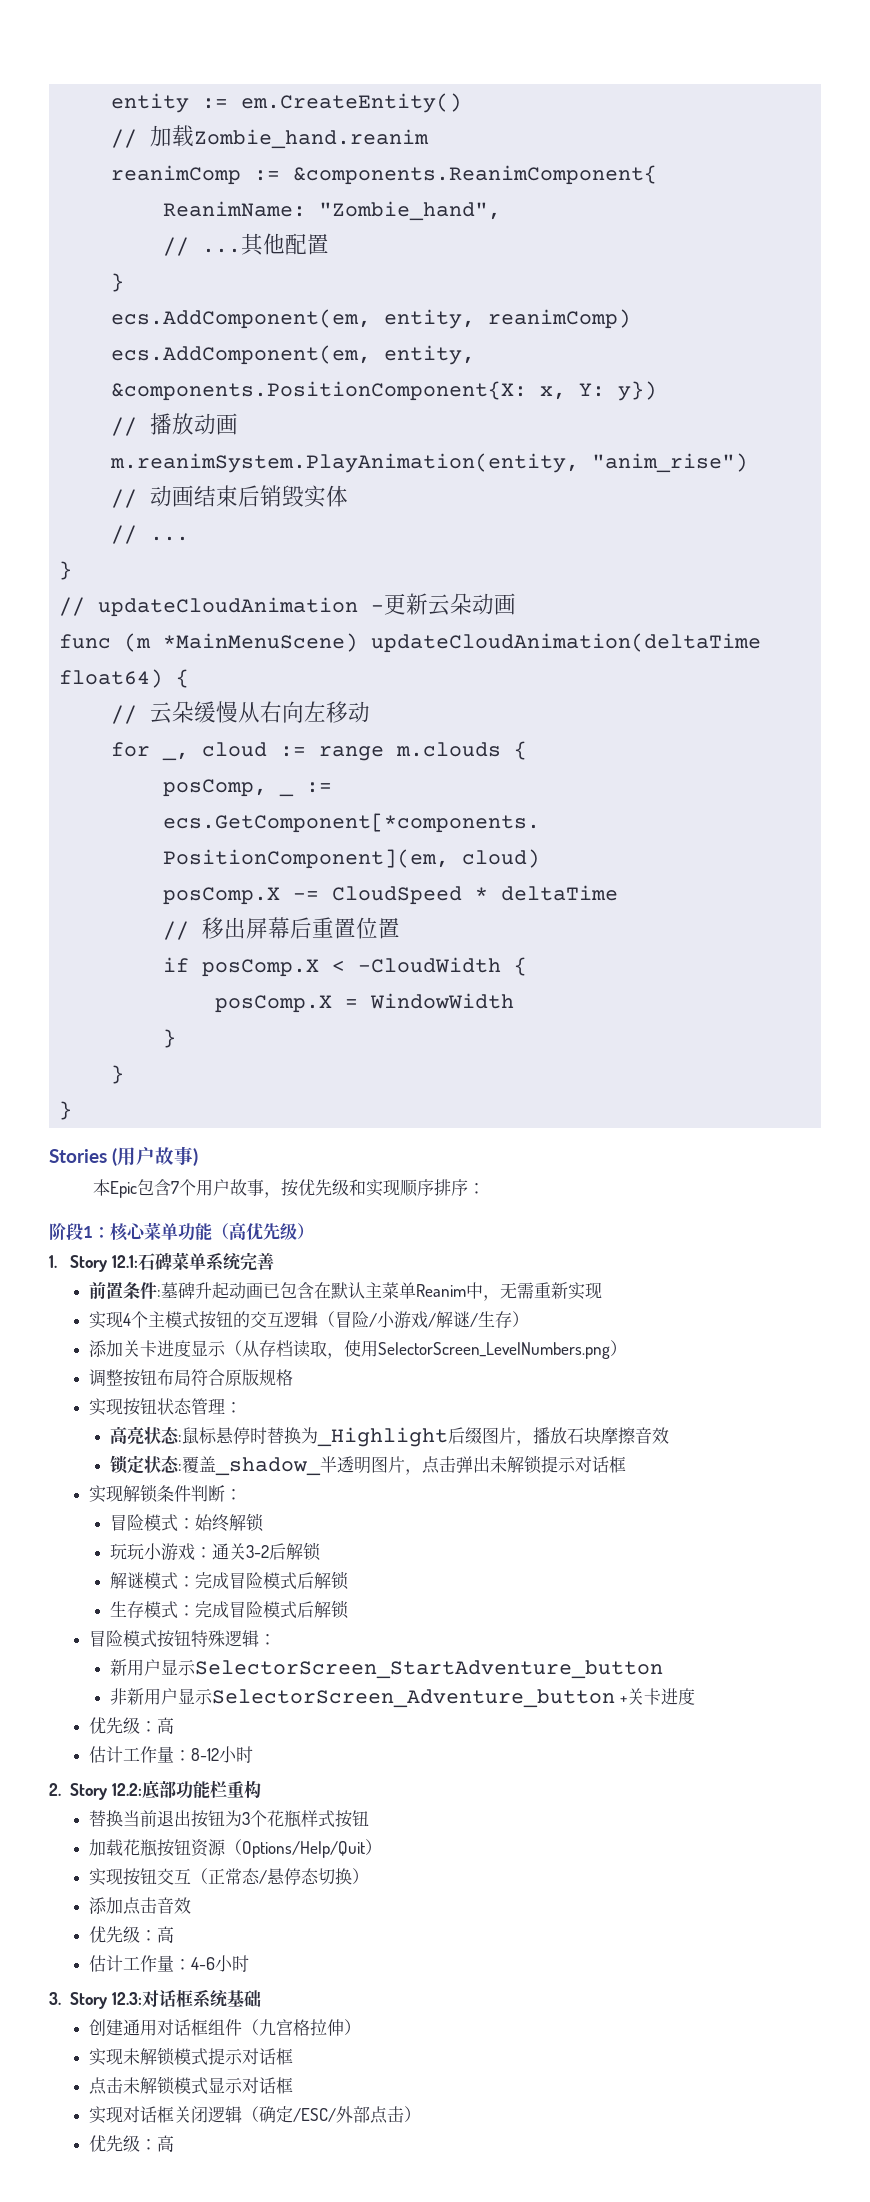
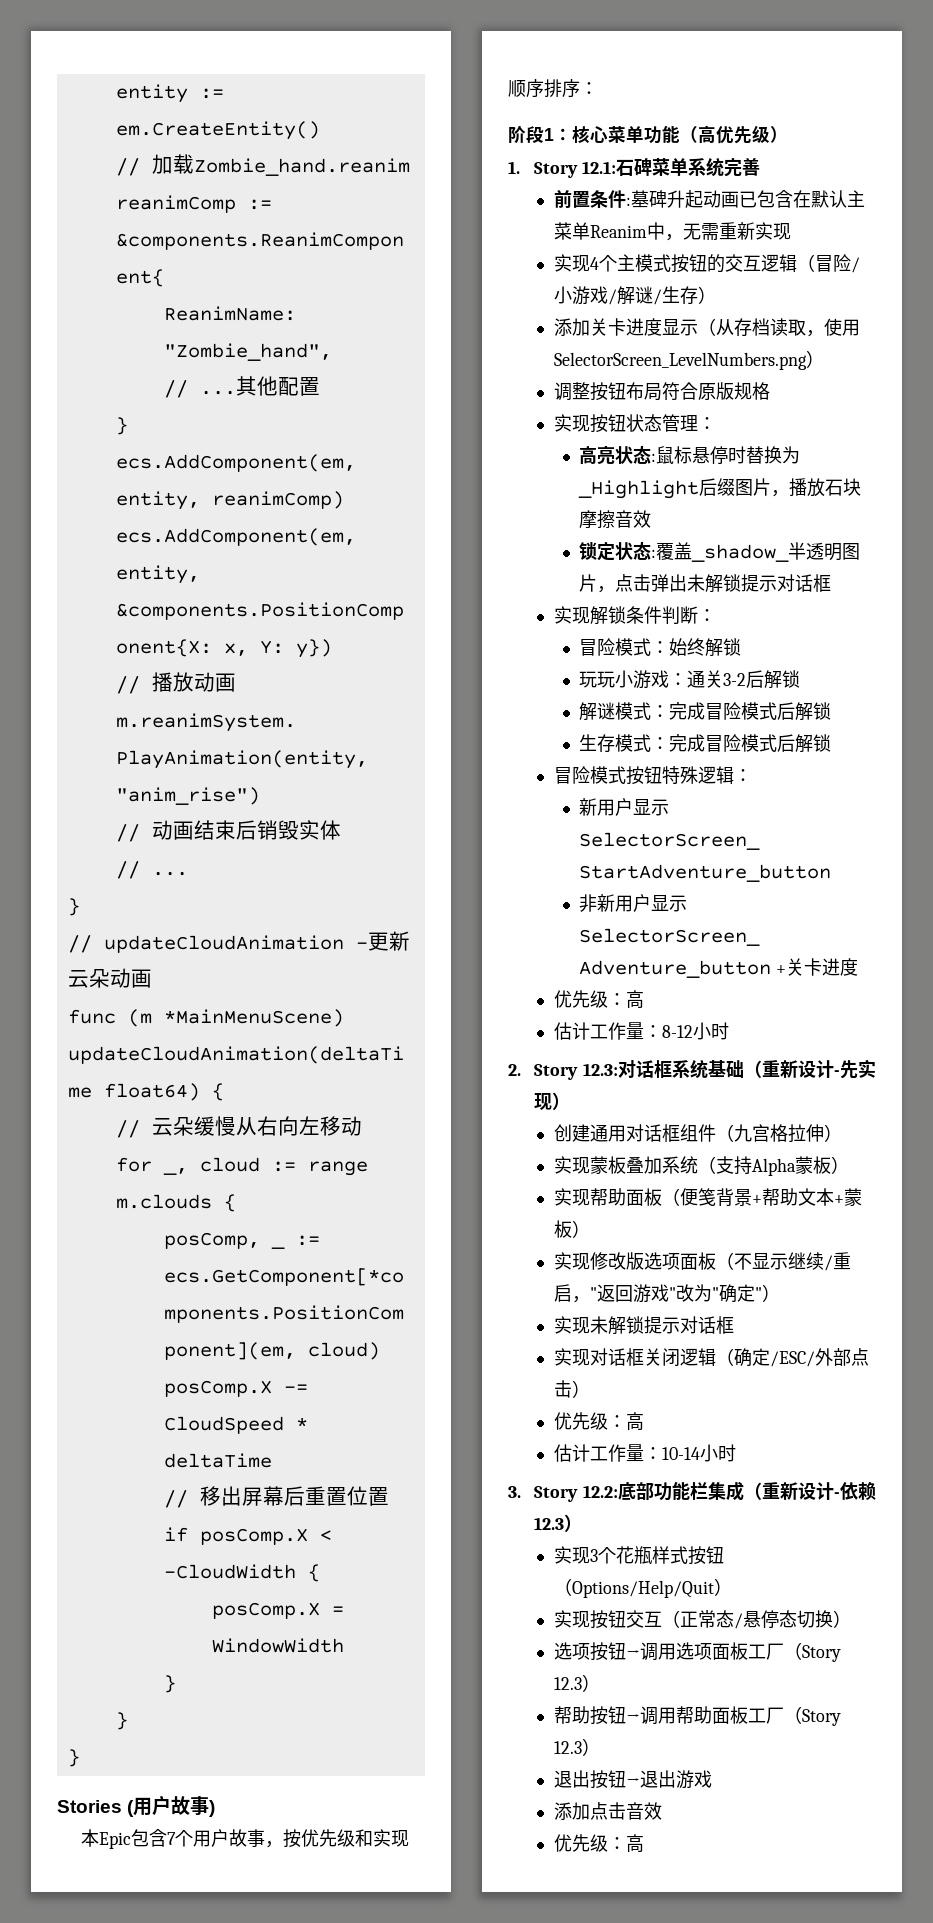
- 2. Story 12.2:底部功能栏重构
- 替换当前退出按钮为3个花瓶样式按钮
- 加载花瓶按钮资源（Options/Help/Quit）
- 实现按钮交互（正常态/悬停态切换）
- 添加点击音效
- 优先级：高
- 估计工作量：4-6小时
- 3. Story 12.3:对话框系统基础
+ 2. Story 12.3:对话框系统基础（重新设计-先实现）
+ 实现蒙板叠加系统（支持Alpha蒙板）
+ 实现帮助面板（便笺背景+帮助文本+蒙板）
+ 实现修改版选项面板（不显示继续/重启，"返回游戏"改为"确定"）
- 实现未解锁模式提示对话框
- 点击未解锁模式显示对话框
+ 实现未解锁提示对话框
+ 估计工作量：10-14小时
+ 3. Story 12.2:底部功能栏集成（重新设计-依赖12.3）
+ 实现3个花瓶样式按钮（Options/Help/Quit）
+ 实现按钮交互（正常态/悬停态切换）
+ 选项按钮→调用选项面板工厂（Story 12.3）
+ 帮助按钮→调用帮助面板工厂（Story 12.3）
+ 退出按钮→退出游戏
+ 添加点击音效
+ 优先级：高

